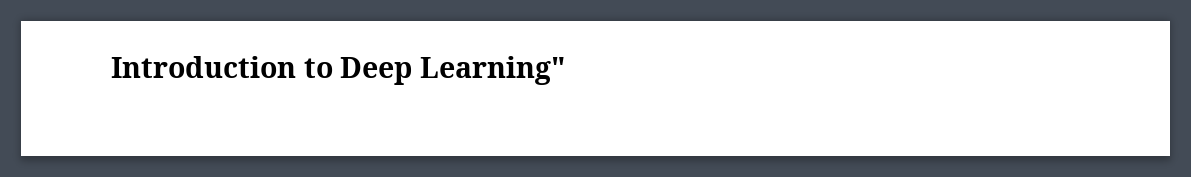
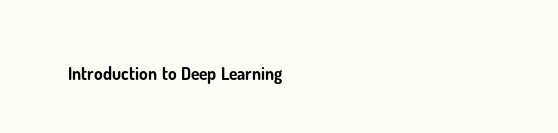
- Introduction to Deep Learning"
+ Introduction to Deep Learning

